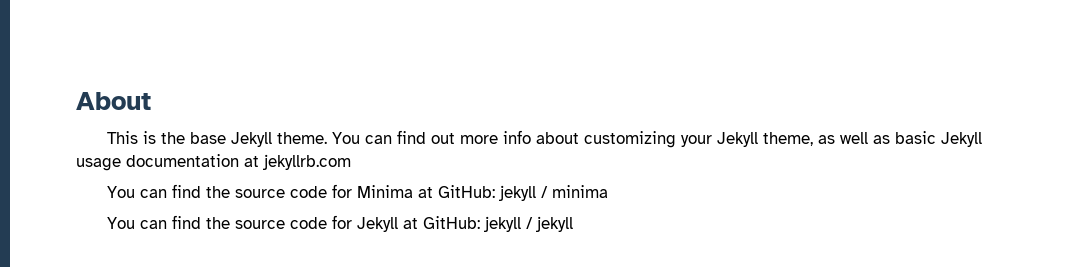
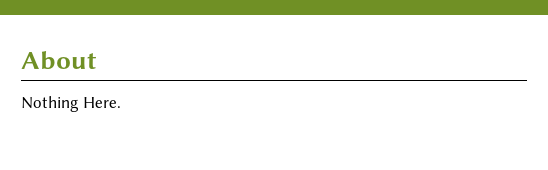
- This is the base Jekyll theme. You can find out more info about customizing your Jekyll theme, as well as basic Jekyll usage documentation at jekyllrb.com
- You can find the source code for Minima at GitHub: jekyll / minima
- You can find the source code for Jekyll at GitHub: jekyll / jekyll
+ Nothing Here.

